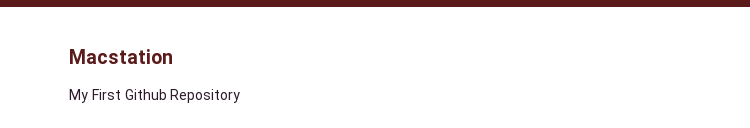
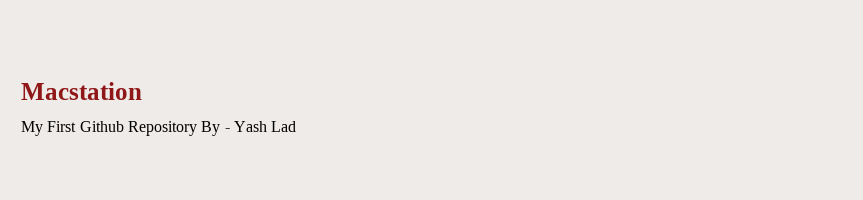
- My First Github Repository
+ My First Github Repository By - Yash Lad

